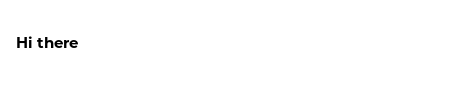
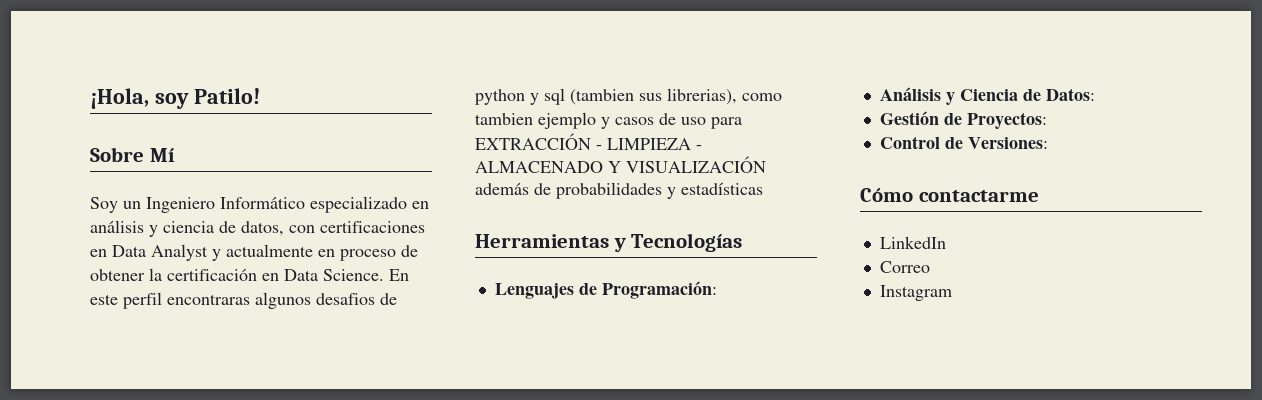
- Hi there
+ ¡Hola, soy Patilo!
+ Sobre Mí
+ Soy un Ingeniero Informático especializado en análisis y ciencia de datos, con certificaciones en Data Analyst y actualmente en proceso de obtener la certificación en Data Science. En este perfil encontraras algunos desafios de python y sql (tambien sus librerias), como tambien ejemplo y casos de uso para EXTRACCIÓN - LIMPIEZA - ALMACENADO Y VISUALIZACIÓN además de probabilidades y estadísticas
+ Herramientas y Tecnologías
+ Lenguajes de Programación:
+ Análisis y Ciencia de Datos:
+ Gestión de Proyectos:
+ Control de Versiones:
+ Cómo contactarme
+ LinkedIn
+ Correo
+ Instagram

